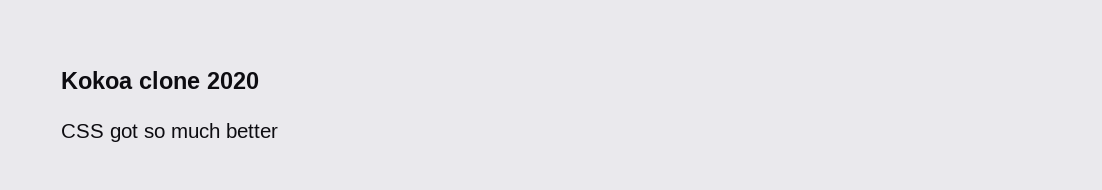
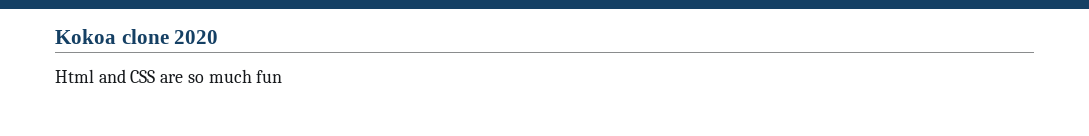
- CSS got so much better
+ Html and CSS are so much fun

